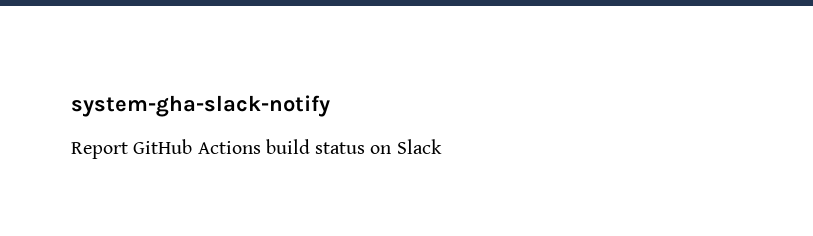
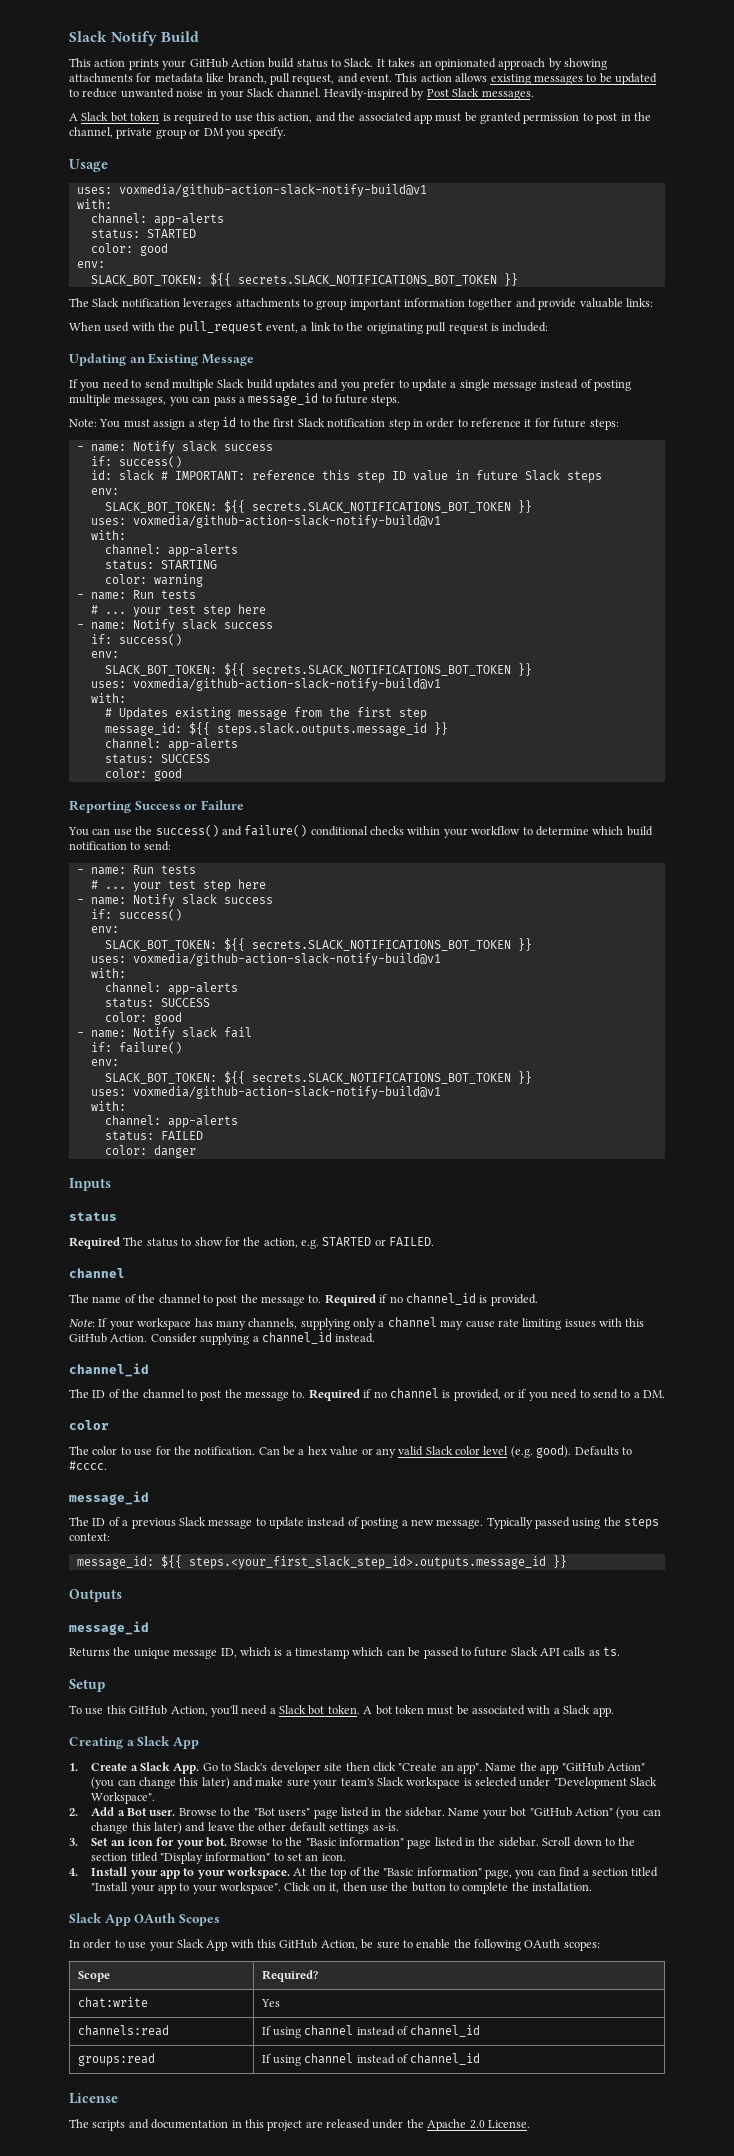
- system-gha-slack-notify
- Report GitHub Actions build status on Slack
+ Slack Notify Build
+ This action prints your GitHub Action build status to Slack. It takes an opinionated approach by showing attachments for metadata like branch, pull request, and event. This action allows existing messages to be updated to reduce unwanted noise in your Slack channel. Heavily-inspired by Post Slack messages.
+ A Slack bot token is required to use this action, and the associated app must be granted permission to post in the channel, private group or DM you specify.
+ Usage
+ uses: voxmedia/github-action-slack-notify-build@v1
+ with:
+ channel: app-alerts
+ status: STARTED
+ color: good
+ env:
+ SLACK_BOT_TOKEN: ${{ secrets.SLACK_NOTIFICATIONS_BOT_TOKEN }}
+ The Slack notification leverages attachments to group important information together and provide valuable links:
+ When used with the pull_request event, a link to the originating pull request is included:
+ Updating an Existing Message
+ If you need to send multiple Slack build updates and you prefer to update a single message instead of posting multiple messages, you can pass a message_id to future steps.
+ Note: You must assign a step id to the first Slack notification step in order to reference it for future steps:
+ - name: Notify slack success
+ if: success()
+ id: slack # IMPORTANT: reference this step ID value in future Slack steps
+ env:
+ SLACK_BOT_TOKEN: ${{ secrets.SLACK_NOTIFICATIONS_BOT_TOKEN }}
+ uses: voxmedia/github-action-slack-notify-build@v1
+ with:
+ channel: app-alerts
+ status: STARTING
+ color: warning
+ - name: Run tests
+ # ... your test step here
+ - name: Notify slack success
+ if: success()
+ env:
+ SLACK_BOT_TOKEN: ${{ secrets.SLACK_NOTIFICATIONS_BOT_TOKEN }}
+ uses: voxmedia/github-action-slack-notify-build@v1
+ with:
+ # Updates existing message from the first step
+ message_id: ${{ steps.slack.outputs.message_id }}
+ channel: app-alerts
+ status: SUCCESS
+ color: good
+ Reporting Success or Failure
+ You can use the success() and failure() conditional checks within your workflow to determine which build notification to send:
+ - name: Run tests
+ # ... your test step here
+ - name: Notify slack success
+ if: success()
+ env:
+ SLACK_BOT_TOKEN: ${{ secrets.SLACK_NOTIFICATIONS_BOT_TOKEN }}
+ uses: voxmedia/github-action-slack-notify-build@v1
+ with:
+ channel: app-alerts
+ status: SUCCESS
+ color: good
+ - name: Notify slack fail
+ if: failure()
+ env:
+ SLACK_BOT_TOKEN: ${{ secrets.SLACK_NOTIFICATIONS_BOT_TOKEN }}
+ uses: voxmedia/github-action-slack-notify-build@v1
+ with:
+ channel: app-alerts
+ status: FAILED
+ color: danger
+ Inputs
+ status
+ Required The status to show for the action, e.g. STARTED or FAILED.
+ channel
+ The name of the channel to post the message to. Required if no channel_id is provided.
+ Note: If your workspace has many channels, supplying only a channel may cause rate limiting issues with this GitHub Action. Consider supplying a channel_id instead.
+ channel_id
+ The ID of the channel to post the message to. Required if no channel is provided, or if you need to send to a DM.
+ color
+ The color to use for the notification. Can be a hex value or any valid Slack color level (e.g. good). Defaults to #cccc.
+ message_id
+ The ID of a previous Slack message to update instead of posting a new message. Typically passed using the steps context:
+ message_id: ${{ steps.<your_first_slack_step_id>.outputs.message_id }}
+ Outputs
+ message_id
+ Returns the unique message ID, which is a timestamp which can be passed to future Slack API calls as ts.
+ Setup
+ To use this GitHub Action, you'll need a Slack bot token. A bot token must be associated with a Slack app.
+ Creating a Slack App
+ 1. Create a Slack App. Go to Slack's developer site then click "Create an app". Name the app "GitHub Action" (you can change this later) and make sure your team's Slack workspace is selected under "Development Slack Workspace".
+ 2. Add a Bot user. Browse to the "Bot users" page listed in the sidebar. Name your bot "GitHub Action" (you can change this later) and leave the other default settings as-is.
+ 3. Set an icon for your bot. Browse to the "Basic information" page listed in the sidebar. Scroll down to the section titled "Display information" to set an icon.
+ 4. Install your app to your workspace. At the top of the "Basic information" page, you can find a section titled "Install your app to your workspace". Click on it, then use the button to complete the installation.
+ Slack App OAuth Scopes
+ In order to use your Slack App with this GitHub Action, be sure to enable the following OAuth scopes:
+ Scope | Required?
+ chat:write | Yes
+ channels:read | If using channel instead of channel_id
+ groups:read | If using channel instead of channel_id
+ License
+ The scripts and documentation in this project are released under the Apache 2.0 License.

